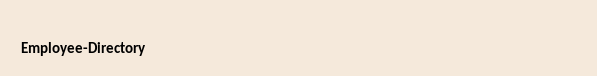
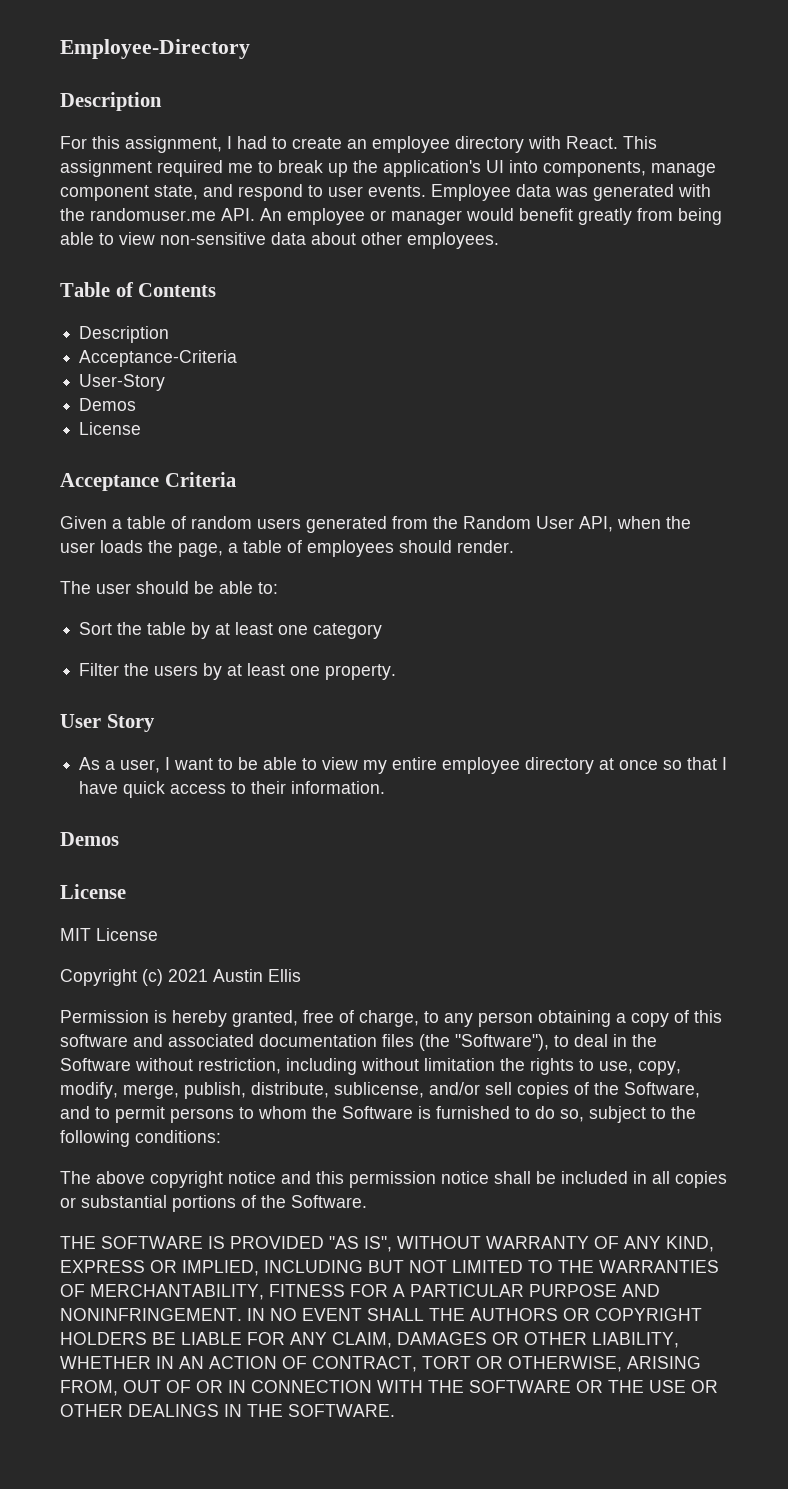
  Employee-Directory
+ Description
+ For this assignment, I had to create an employee directory with React. This assignment required me to break up the application's UI into components, manage component state, and respond to user events. Employee data was generated with the randomuser.me API. An employee or manager would benefit greatly from being able to view non-sensitive data about other employees.
+ Table of Contents
+ Description
+ Acceptance-Criteria
+ User-Story
+ Demos
+ License
+ Acceptance Criteria
+ Given a table of random users generated from the Random User API, when the user loads the page, a table of employees should render.
+ The user should be able to:
+ Sort the table by at least one category
+ Filter the users by at least one property.
+ User Story
+ As a user, I want to be able to view my entire employee directory at once so that I have quick access to their information.
+ Demos
+ License
+ MIT License
+ Copyright (c) 2021 Austin Ellis
+ Permission is hereby granted, free of charge, to any person obtaining a copy of this software and associated documentation files (the "Software"), to deal in the Software without restriction, including without limitation the rights to use, copy, modify, merge, publish, distribute, sublicense, and/or sell copies of the Software, and to permit persons to whom the Software is furnished to do so, subject to the following conditions:
+ The above copyright notice and this permission notice shall be included in all copies or substantial portions of the Software.
+ THE SOFTWARE IS PROVIDED "AS IS", WITHOUT WARRANTY OF ANY KIND, EXPRESS OR IMPLIED, INCLUDING BUT NOT LIMITED TO THE WARRANTIES OF MERCHANTABILITY, FITNESS FOR A PARTICULAR PURPOSE AND NONINFRINGEMENT. IN NO EVENT SHALL THE AUTHORS OR COPYRIGHT HOLDERS BE LIABLE FOR ANY CLAIM, DAMAGES OR OTHER LIABILITY, WHETHER IN AN ACTION OF CONTRACT, TORT OR OTHERWISE, ARISING FROM, OUT OF OR IN CONNECTION WITH THE SOFTWARE OR THE USE OR OTHER DEALINGS IN THE SOFTWARE.

